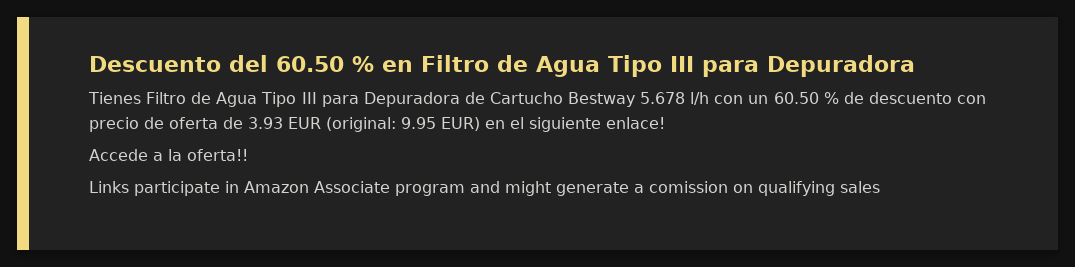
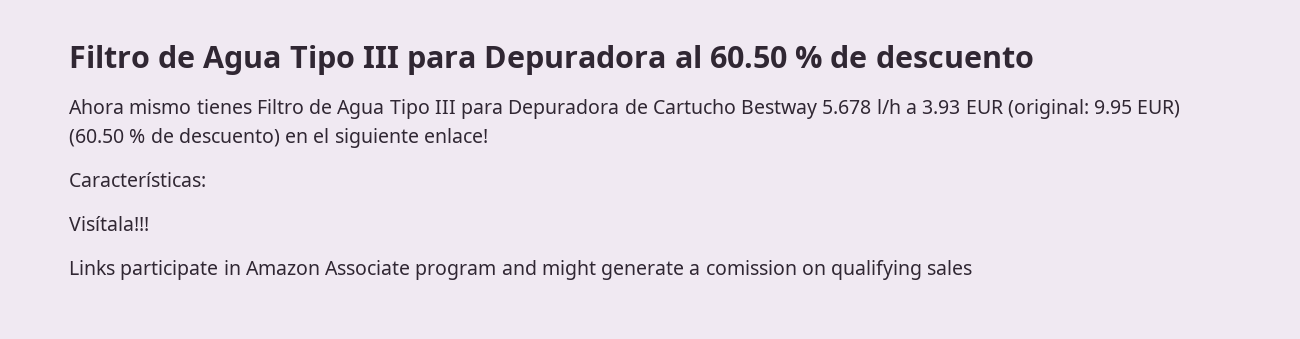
- Descuento del 60.50 % en Filtro de Agua Tipo III para Depuradora
- Tienes Filtro de Agua Tipo III para Depuradora de Cartucho Bestway 5.678 l/h con un 60.50 % de descuento con precio de oferta de 3.93 EUR (original: 9.95 EUR) en el siguiente enlace!
+ Filtro de Agua Tipo III para Depuradora al 60.50 % de descuento
+ Ahora mismo tienes Filtro de Agua Tipo III para Depuradora de Cartucho Bestway 5.678 l/h a 3.93 EUR (original: 9.95 EUR) (60.50 % de descuento) en el siguiente enlace!
- Accede a la oferta!!
+ Características:
+ Visítala!!!

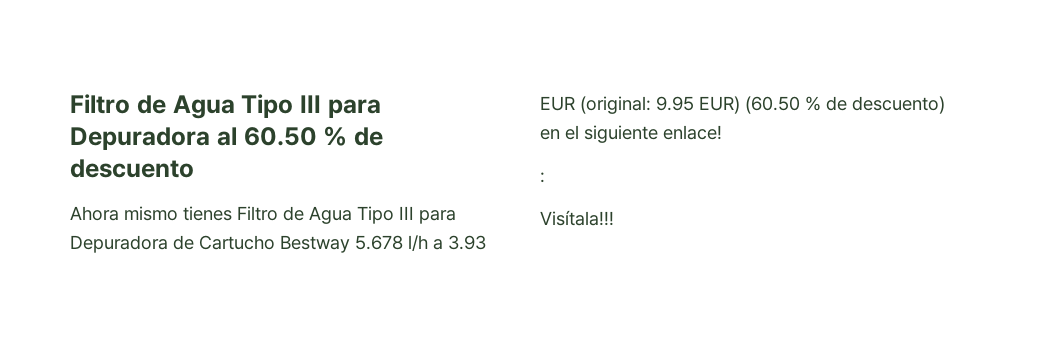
- Características:
+ :
- Links participate in Amazon Associate program and might generate a comission on qualifying sales

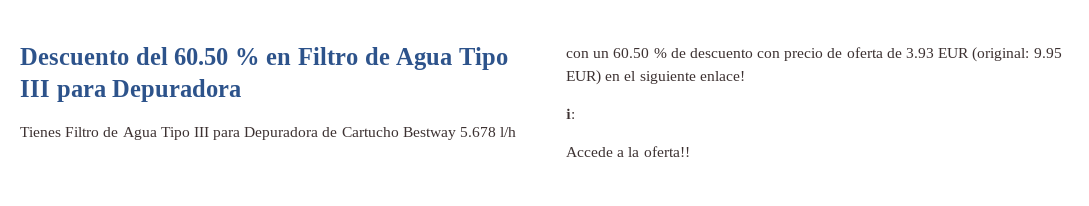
- Filtro de Agua Tipo III para Depuradora al 60.50 % de descuento
- Ahora mismo tienes Filtro de Agua Tipo III para Depuradora de Cartucho Bestway 5.678 l/h a 3.93 EUR (original: 9.95 EUR) (60.50 % de descuento) en el siguiente enlace!
+ Descuento del 60.50 % en Filtro de Agua Tipo III para Depuradora
+ Tienes Filtro de Agua Tipo III para Depuradora de Cartucho Bestway 5.678 l/h con un 60.50 % de descuento con precio de oferta de 3.93 EUR (original: 9.95 EUR) en el siguiente enlace!
- :
- Visítala!!!
+ ℹ:
+ Accede a la oferta!!

